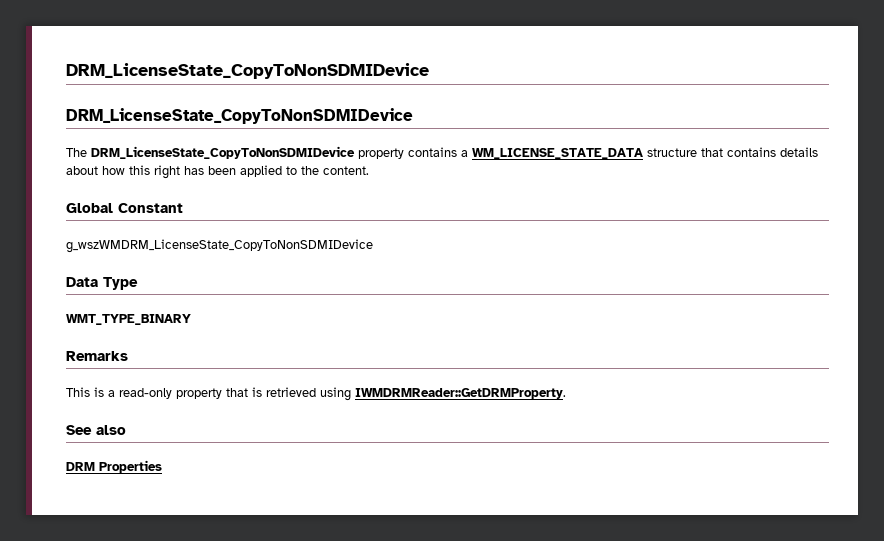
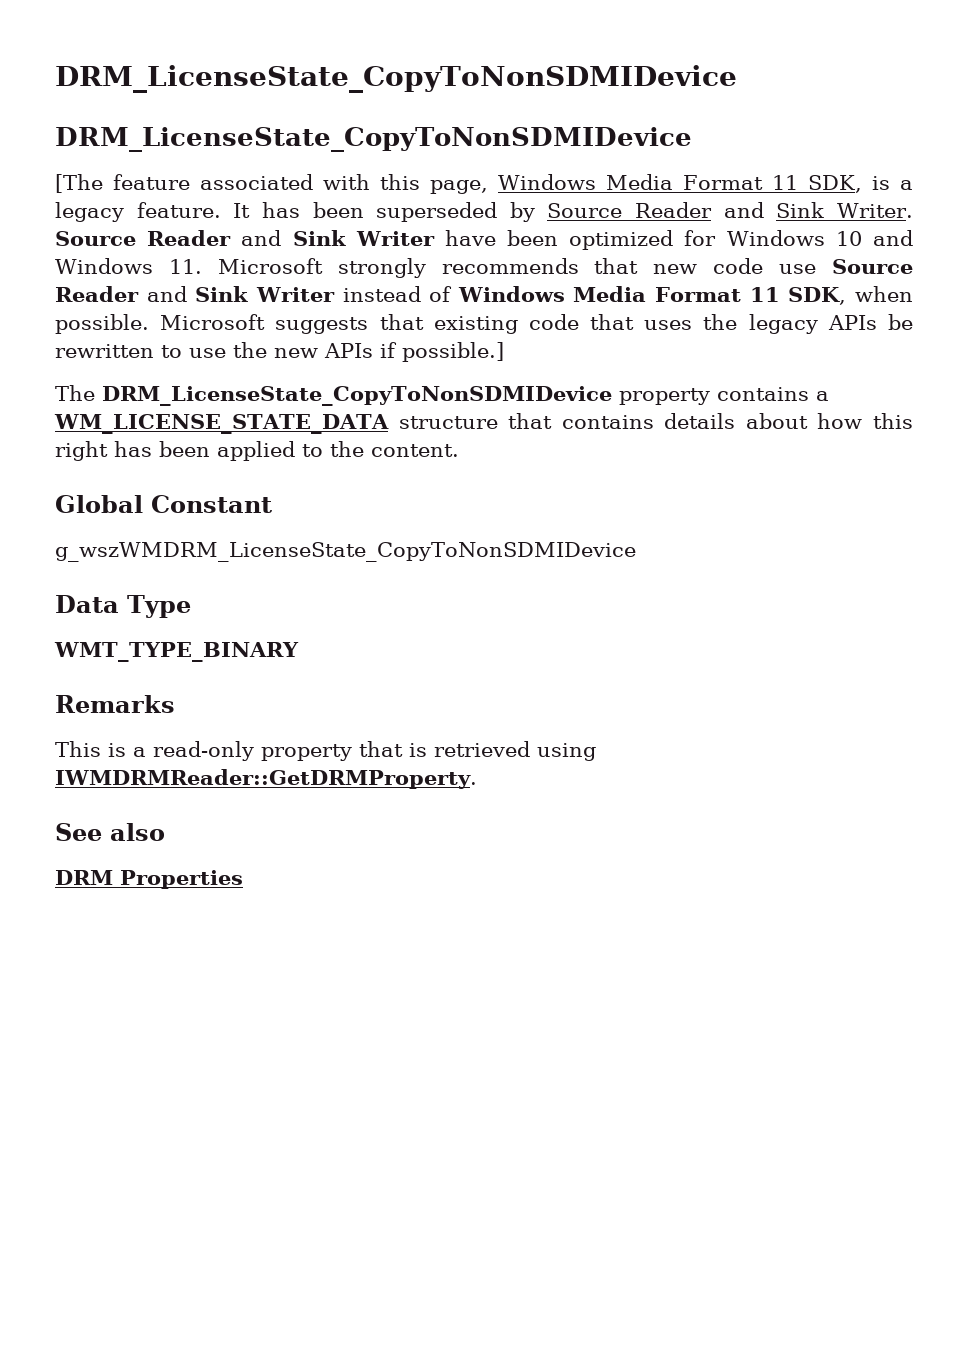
+ [The feature associated with this page, Windows Media Format 11 SDK, is a legacy feature. It has been superseded by Source Reader and Sink Writer. Source Reader and Sink Writer have been optimized for Windows 10 and Windows 11. Microsoft strongly recommends that new code use Source Reader and Sink Writer instead of Windows Media Format 11 SDK, when possible. Microsoft suggests that existing code that uses the legacy APIs be rewritten to use the new APIs if possible.]

